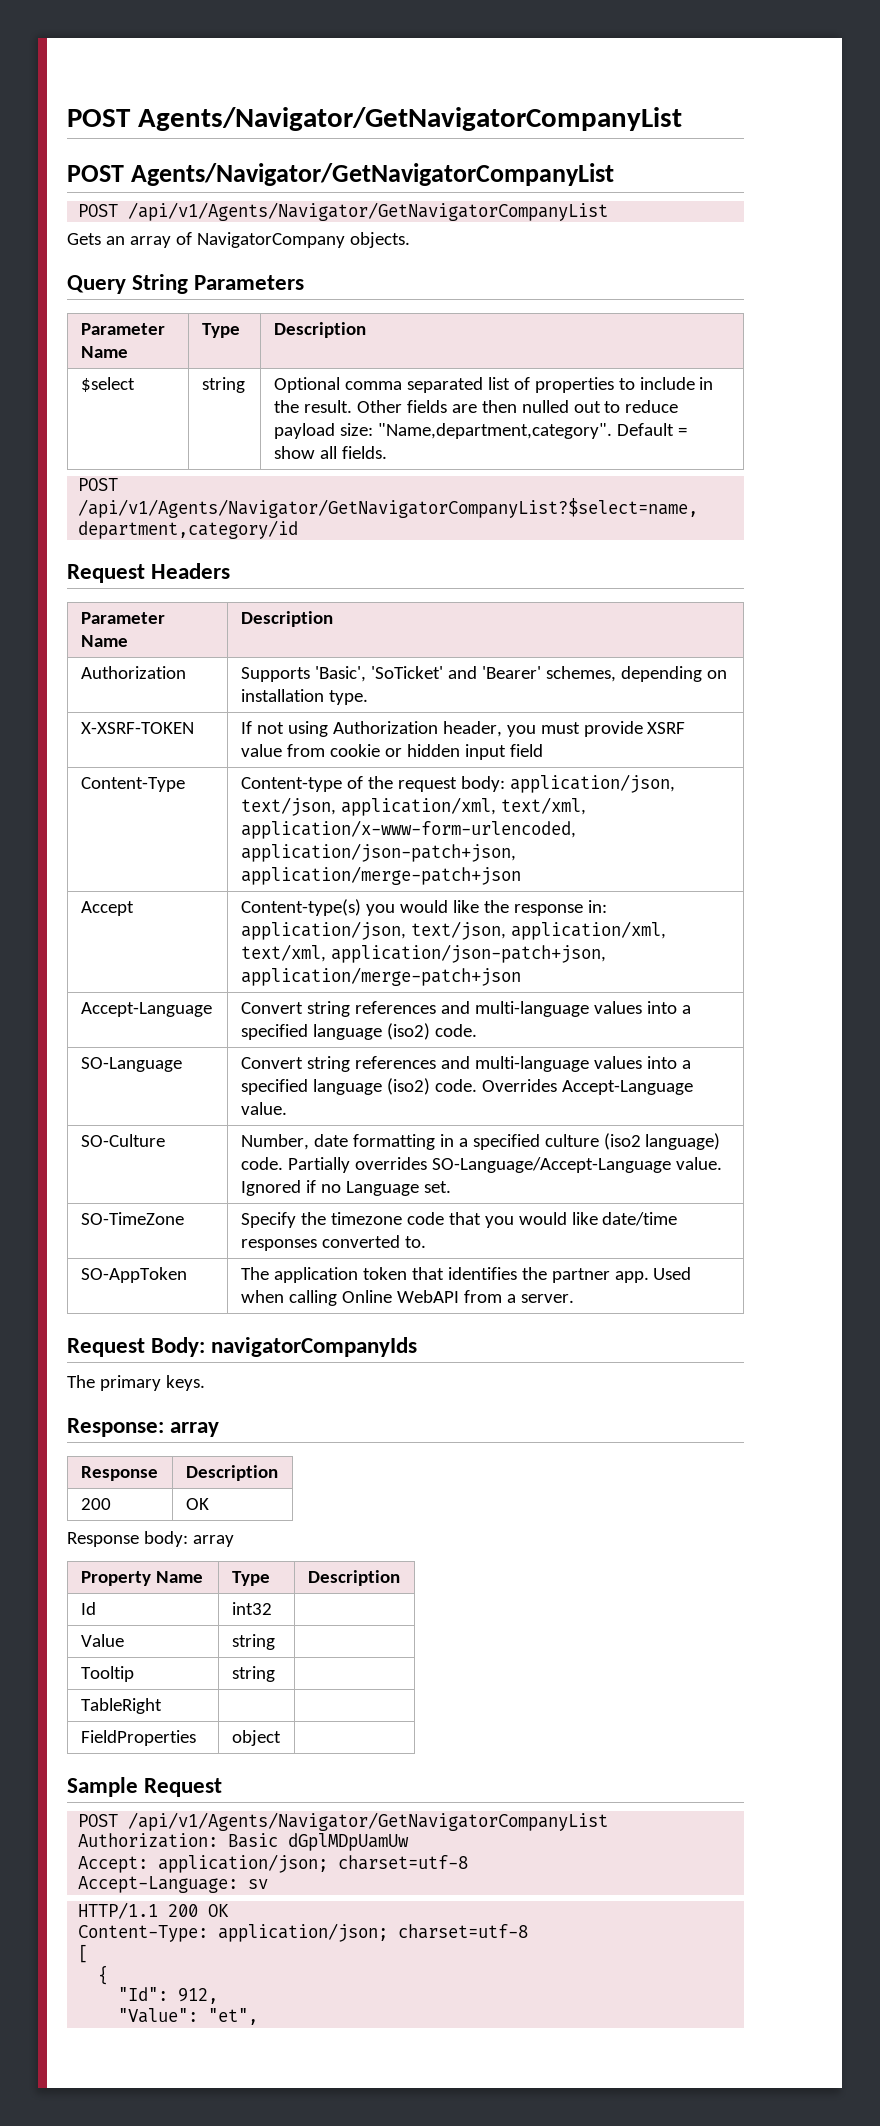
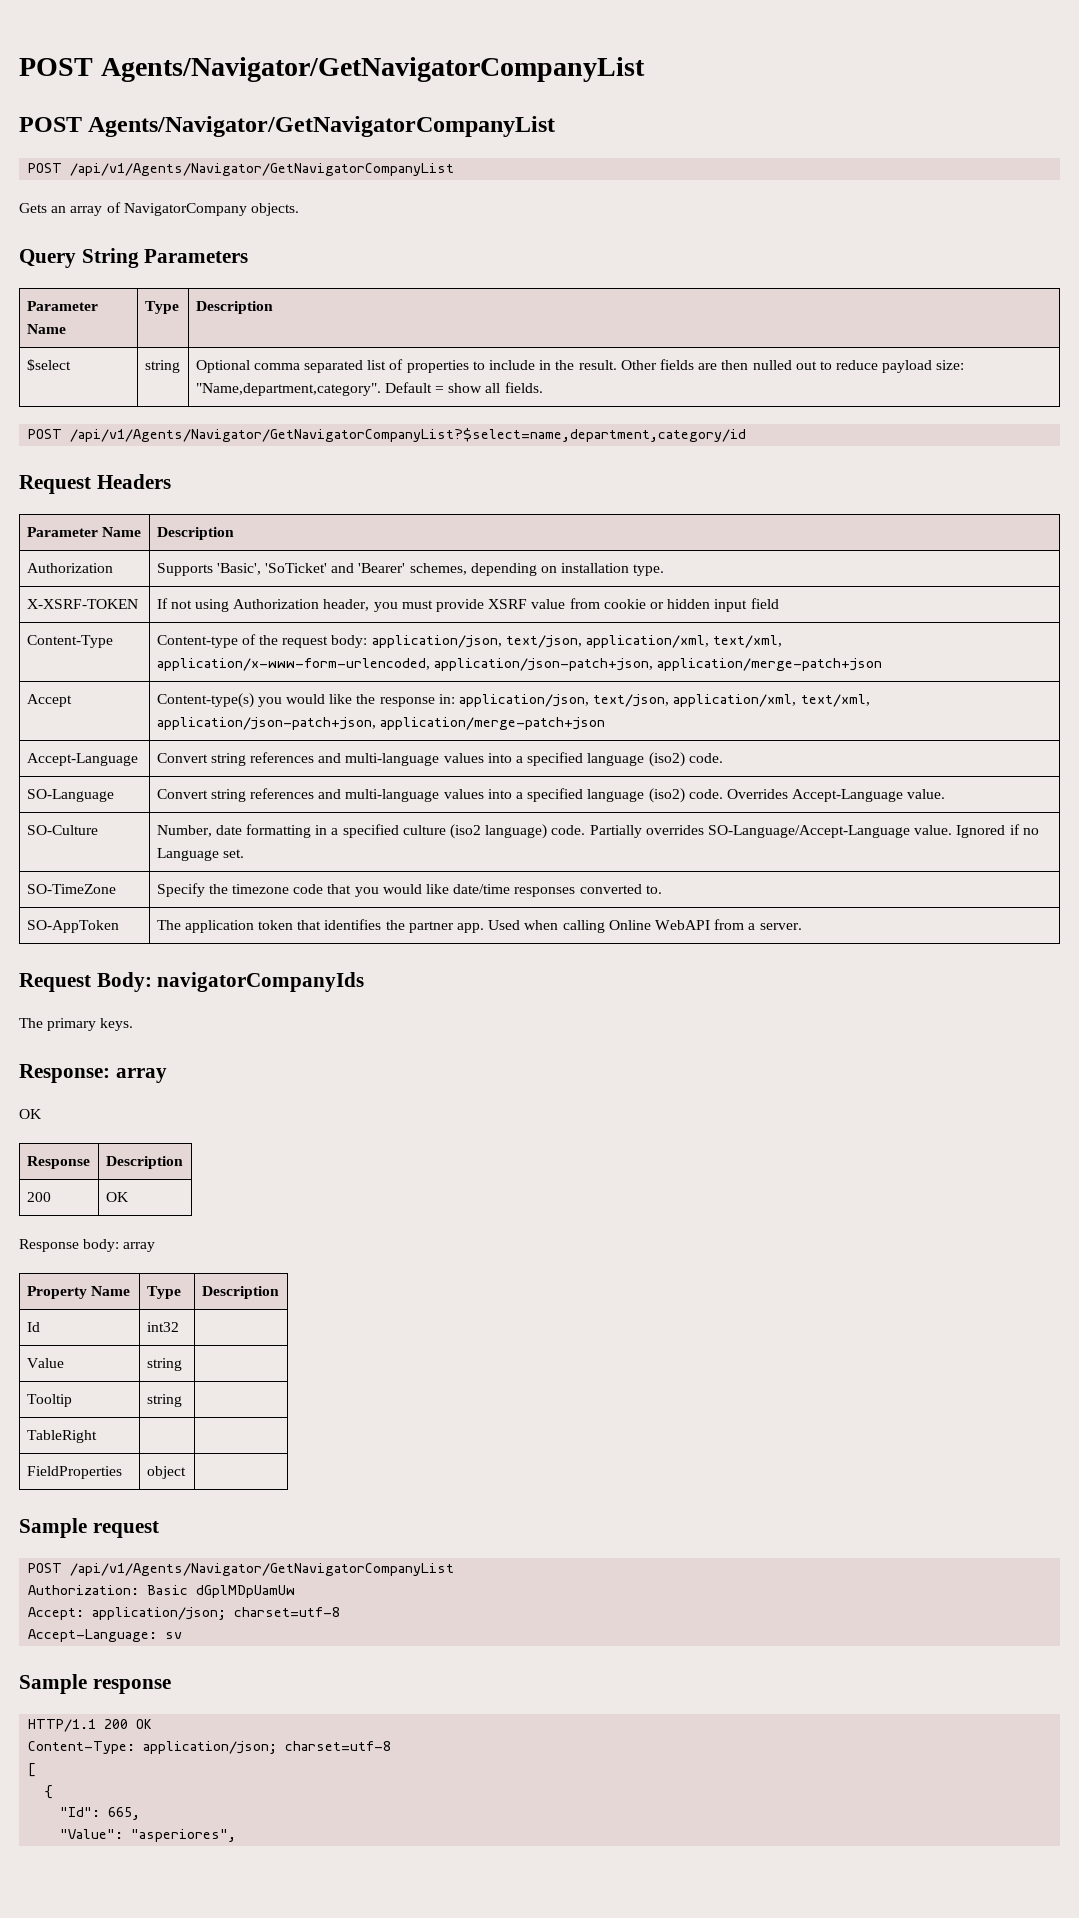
  Response: array
+ OK
- Sample Request
+ Sample request
+ Sample response
- "Id": 912,
+ "Id": 665,
- "Value": "et",
+ "Value": "asperiores",

